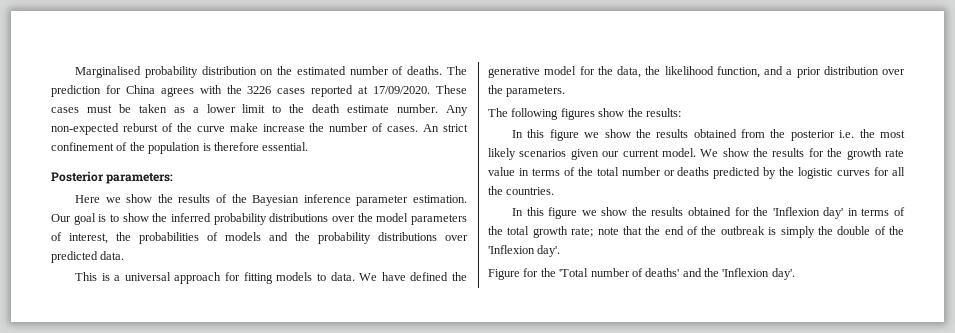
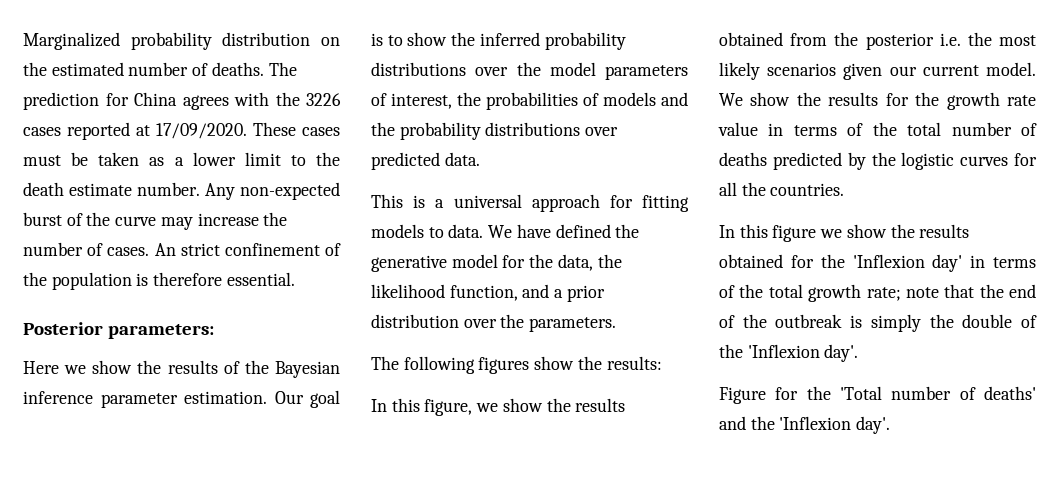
- Marginalised probability distribution on the estimated number of deaths.
+ Marginalized probability distribution on the estimated number of deaths.
- Any non-expected reburst of the curve make increase the number of cases.
+ Any non-expected burst of the curve may increase the number of cases.
- In this figure we show the results obtained from the posterior i.e. the most likely scenarios given our current model.
+ In this figure, we show the results obtained from the posterior i.e. the most likely scenarios given our current model.
- We show the results for the growth rate value in terms of the total number or deaths predicted by the logistic curves for all the countries.
+ We show the results for the growth rate value in terms of the total number of deaths predicted by the logistic curves for all the countries.

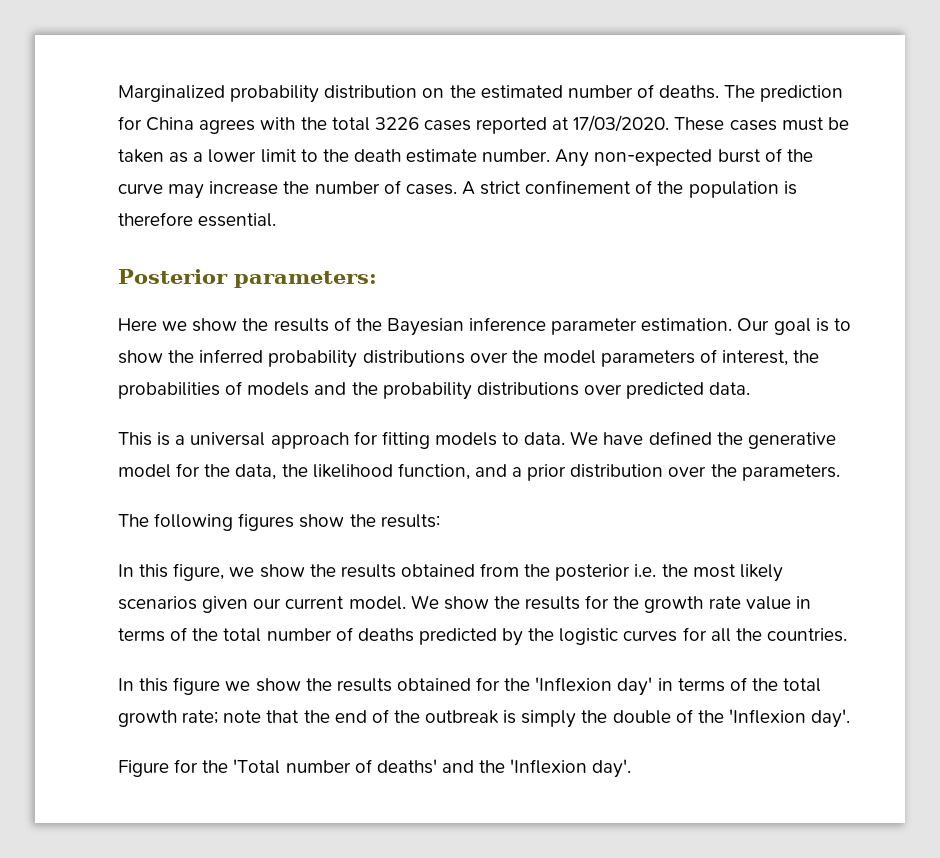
- The prediction for China agrees with the 3226 cases reported at 17/09/2020.
+ The prediction for China agrees with the total 3226 cases reported at 17/03/2020.
- An strict confinement of the population is therefore essential.
+ A strict confinement of the population is therefore essential.

